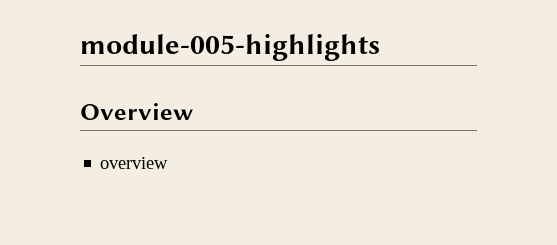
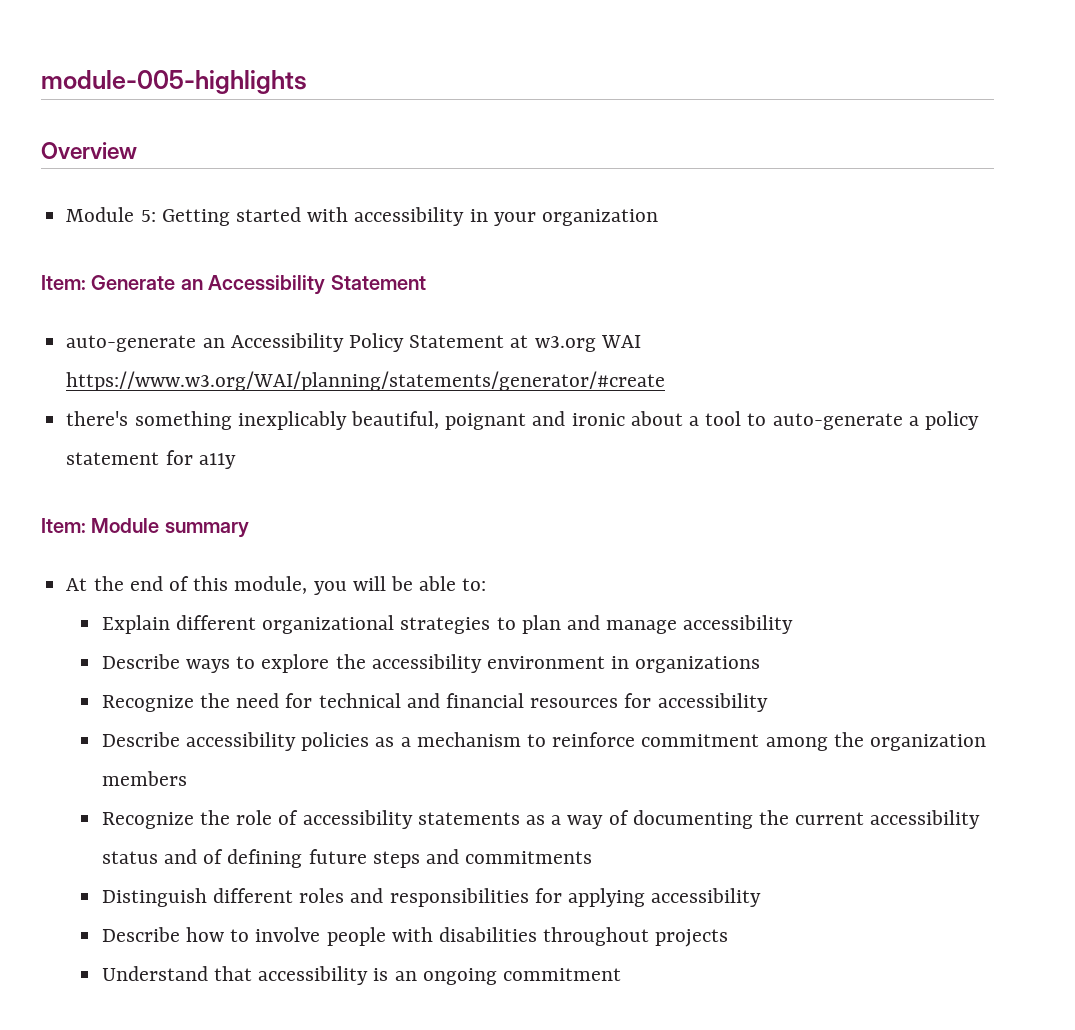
- overview
+ Module 5: Getting started with accessibility in your organization
+ Item: Generate an Accessibility Statement
+ auto-generate an Accessibility Policy Statement at w3.org WAI https://www.w3.org/WAI/planning/statements/generator/#create
+ there's something inexplicably beautiful, poignant and ironic about a tool to auto-generate a policy statement for a11y
+ Item: Module summary
+ At the end of this module, you will be able to:
+ Explain different organizational strategies to plan and manage accessibility
+ Describe ways to explore the accessibility environment in organizations
+ Recognize the need for technical and financial resources for accessibility
+ Describe accessibility policies as a mechanism to reinforce commitment among the organization members
+ Recognize the role of accessibility statements as a way of documenting the current accessibility status and of defining future steps and commitments
+ Distinguish different roles and responsibilities for applying accessibility
+ Describe how to involve people with disabilities throughout projects
+ Understand that accessibility is an ongoing commitment

